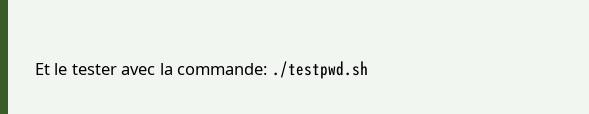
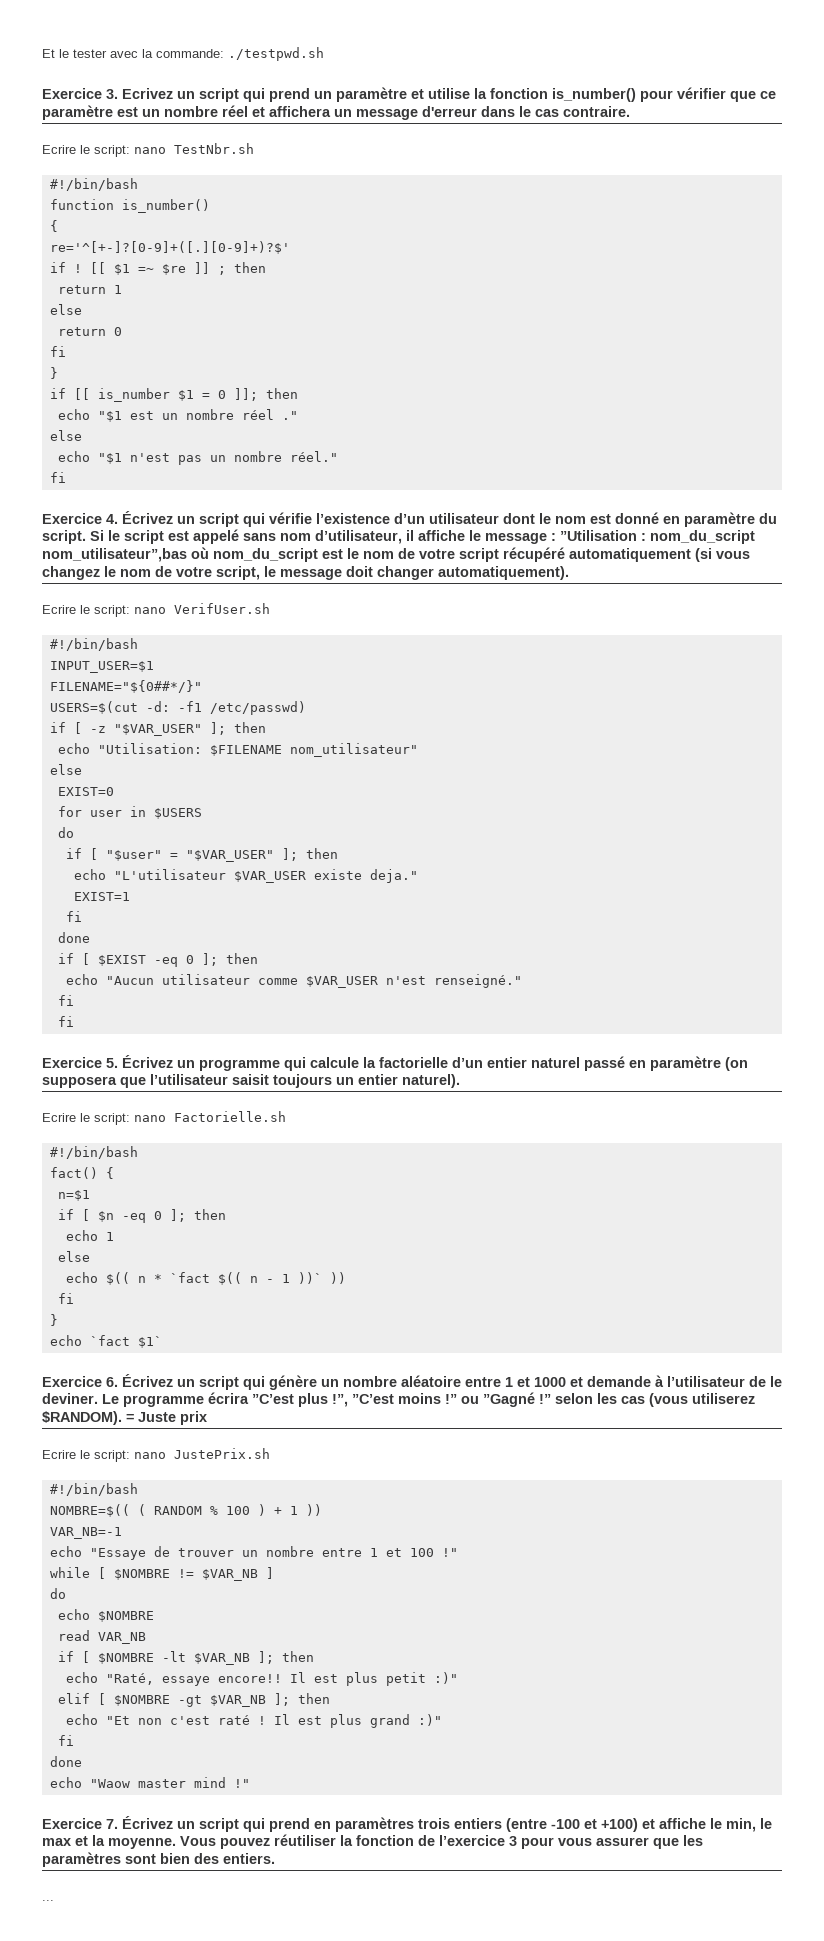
+ Exercice 3. Ecrivez un script qui prend un paramètre et utilise la fonction is_number() pour vérifier que ce paramètre est un nombre réel et affichera un message d'erreur dans le cas contraire.
+ Ecrire le script: nano TestNbr.sh
+ #!/bin/bash
+ function is_number()
+ {
+ re='^[+-]?[0-9]+([.][0-9]+)?$'
+ if ! [[ $1 =~ $re ]] ; then
+ return 1
+ else
+ return 0
+ fi
+ }
+ if [[ is_number $1 = 0 ]]; then
+ echo "$1 est un nombre réel ."
+ else
+ echo "$1 n'est pas un nombre réel."
+ fi
+ Exercice 4. Écrivez un script qui vérifie l’existence d’un utilisateur dont le nom est donné en paramètre du script. Si le script est appelé sans nom d’utilisateur, il affiche le message : ”Utilisation : nom_du_script nom_utilisateur”,bas où nom_du_script est le nom de votre script récupéré automatiquement (si vous changez le nom de votre script, le message doit changer automatiquement).
+ Ecrire le script: nano VerifUser.sh
+ #!/bin/bash
+ INPUT_USER=$1
+ FILENAME="${0##*/}"
+ USERS=$(cut -d: -f1 /etc/passwd)
+ if [ -z "$VAR_USER" ]; then
+ echo "Utilisation: $FILENAME nom_utilisateur"
+ else
+ EXIST=0
+ for user in $USERS
+ do
+ if [ "$user" = "$VAR_USER" ]; then
+ echo "L'utilisateur $VAR_USER existe deja."
+ EXIST=1
+ fi
+ done
+ if [ $EXIST -eq 0 ]; then
+ echo "Aucun utilisateur comme $VAR_USER n'est renseigné."
+ fi
+ fi
+ Exercice 5. Écrivez un programme qui calcule la factorielle d’un entier naturel passé en paramètre (on supposera que l’utilisateur saisit toujours un entier naturel).
+ Ecrire le script: nano Factorielle.sh
+ #!/bin/bash
+ fact() {
+ n=$1
+ if [ $n -eq 0 ]; then
+ echo 1
+ else
+ echo $(( n * `fact $(( n - 1 ))` ))
+ fi
+ }
+ echo `fact $1`
+ Exercice 6. Écrivez un script qui génère un nombre aléatoire entre 1 et 1000 et demande à l’utilisateur de le deviner. Le programme écrira ”C’est plus !”, ”C’est moins !” ou ”Gagné !” selon les cas (vous utiliserez $RANDOM). = Juste prix
+ Ecrire le script: nano JustePrix.sh
+ #!/bin/bash
+ NOMBRE=$(( ( RANDOM % 100 ) + 1 ))
+ VAR_NB=-1
+ echo "Essaye de trouver un nombre entre 1 et 100 !"
+ while [ $NOMBRE != $VAR_NB ]
+ do
+ echo $NOMBRE
+ read VAR_NB
+ if [ $NOMBRE -lt $VAR_NB ]; then
+ echo "Raté, essaye encore!! Il est plus petit :)"
+ elif [ $NOMBRE -gt $VAR_NB ]; then
+ echo "Et non c'est raté ! Il est plus grand :)"
+ fi
+ done
+ echo "Waow master mind !"
+ Exercice 7. Écrivez un script qui prend en paramètres trois entiers (entre -100 et +100) et affiche le min, le max et la moyenne. Vous pouvez réutiliser la fonction de l’exercice 3 pour vous assurer que les paramètres sont bien des entiers.
+ ...

